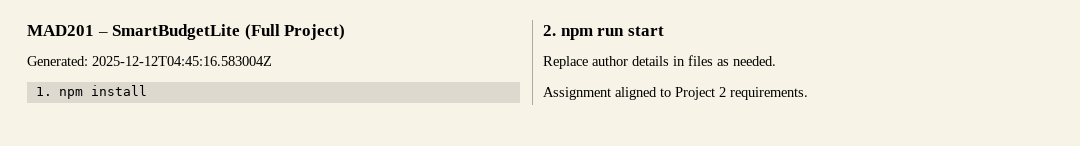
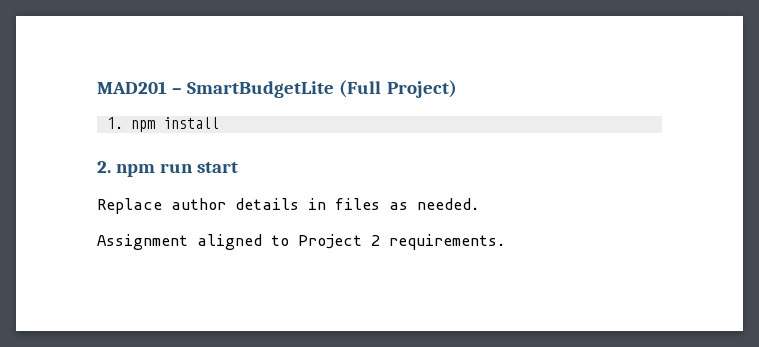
- Generated: 2025-12-12T04:45:16.583004Z

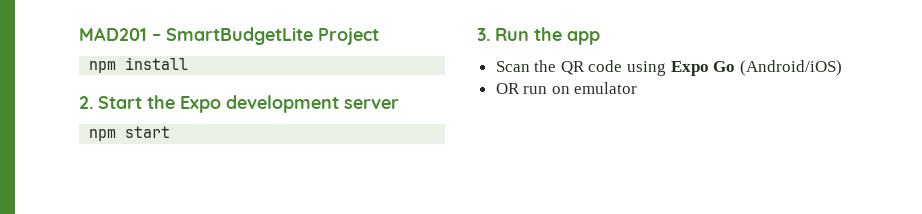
- MAD201 – SmartBudgetLite (Full Project)
- 1. npm install
+ MAD201 – SmartBudgetLite Project
+ npm install
- 2. npm run start
- Replace author details in files as needed.
- Assignment aligned to Project 2 requirements.
+ 2. Start the Expo development server
+ npm start
+ 3. Run the app
+ Scan the QR code using Expo Go (Android/iOS)
+ OR run on emulator

